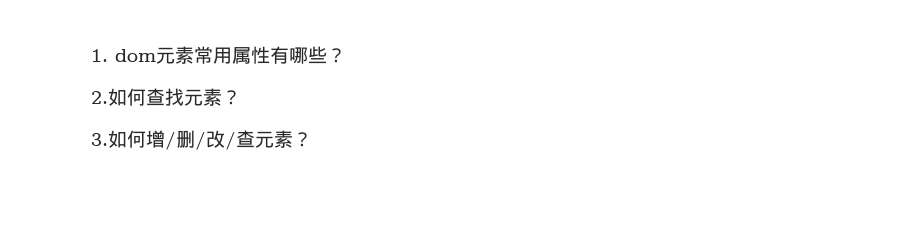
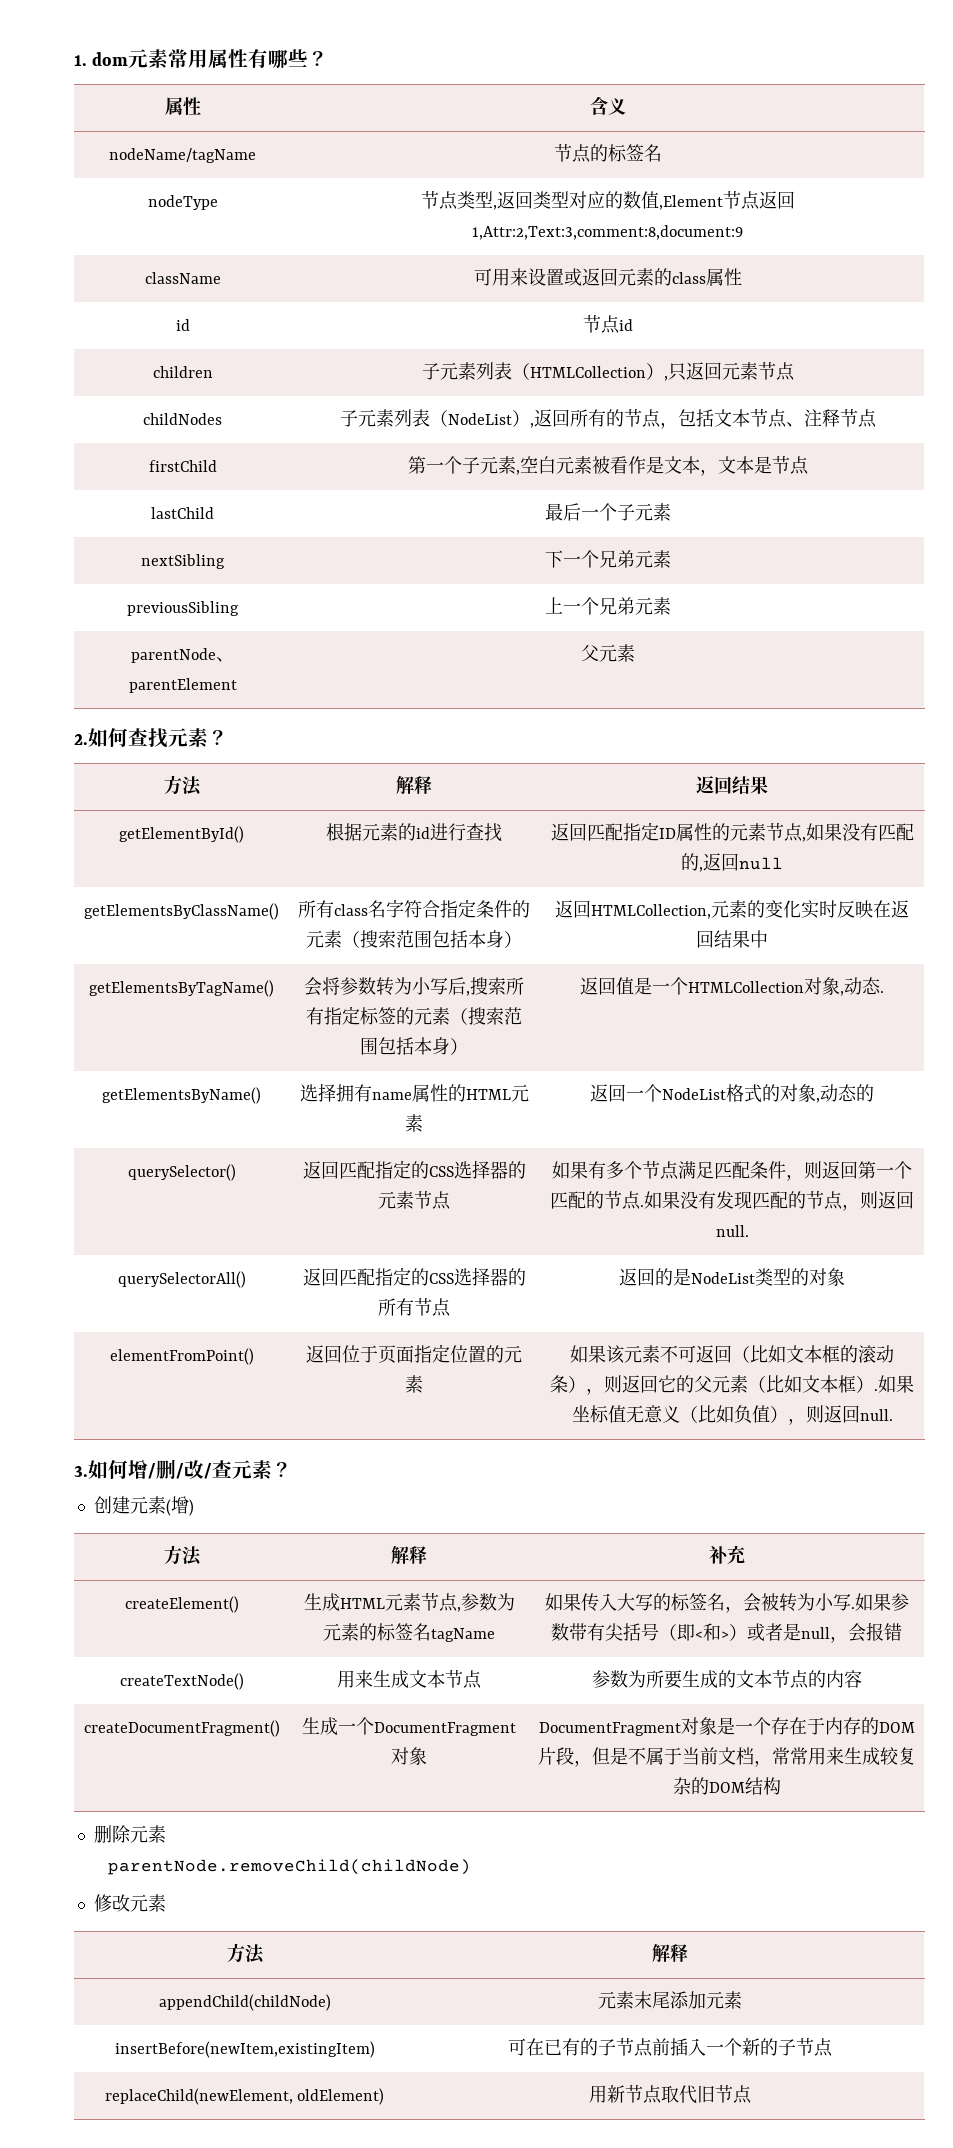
+ 属性 | 含义
+ nodeName/tagName | 节点的标签名
+ nodeType | 节点类型,返回类型对应的数值,Element节点返回1,Attr:2,Text:3,comment:8,document:9
+ className | 可用来设置或返回元素的class属性
+ id | 节点id
+ children | 子元素列表（HTMLCollection）,只返回元素节点
+ childNodes | 子元素列表（NodeList）,返回所有的节点，包括文本节点、注释节点
+ firstChild | 第一个子元素,空白元素被看作是文本，文本是节点
+ lastChild | 最后一个子元素
+ nextSibling | 下一个兄弟元素
+ previousSibling | 上一个兄弟元素
+ parentNode、parentElement | 父元素
+ 方法 | 解释 | 返回结果
+ getElementById() | 根据元素的id进行查找 | 返回匹配指定ID属性的元素节点,如果没有匹配的,返回null
+ getElementsByClassName() | 所有class名字符合指定条件的元素（搜索范围包括本身） | 返回HTMLCollection,元素的变化实时反映在返回结果中
+ getElementsByTagName() | 会将参数转为小写后,搜索所有指定标签的元素（搜索范围包括本身） | 返回值是一个HTMLCollection对象,动态.
+ getElementsByName() | 选择拥有name属性的HTML元素 | 返回一个NodeList格式的对象,动态的
+ querySelector() | 返回匹配指定的CSS选择器的元素节点 | 如果有多个节点满足匹配条件，则返回第一个匹配的节点.如果没有发现匹配的节点，则返回null.
+ querySelectorAll() | 返回匹配指定的CSS选择器的所有节点 | 返回的是NodeList类型的对象
+ elementFromPoint() | 返回位于页面指定位置的元素 | 如果该元素不可返回（比如文本框的滚动条），则返回它的父元素（比如文本框）.如果坐标值无意义（比如负值），则返回null.
+ 创建元素(增)
+ 方法 | 解释 | 补充
+ createElement() | 生成HTML元素节点,参数为元素的标签名tagName | 如果传入大写的标签名，会被转为小写.如果参数带有尖括号（即<和>）或者是null，会报错
+ createTextNode() | 用来生成文本节点 | 参数为所要生成的文本节点的内容
+ createDocumentFragment() | 生成一个DocumentFragment对象 | DocumentFragment对象是一个存在于内存的DOM片段，但是不属于当前文档，常常用来生成较复杂的DOM结构
+ 删除元素
+ parentNode.removeChild(childNode)
+ 修改元素
+ 方法 | 解释
+ appendChild(childNode) | 元素末尾添加元素
+ insertBefore(newItem,existingItem) | 可在已有的子节点前插入一个新的子节点
+ replaceChild(newElement, oldElement) | 用新节点取代旧节点

